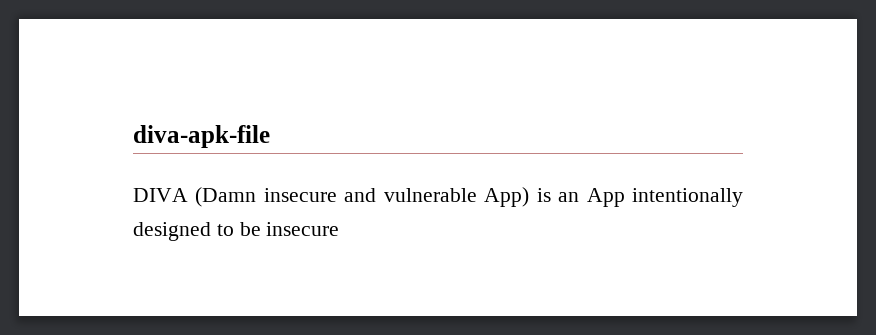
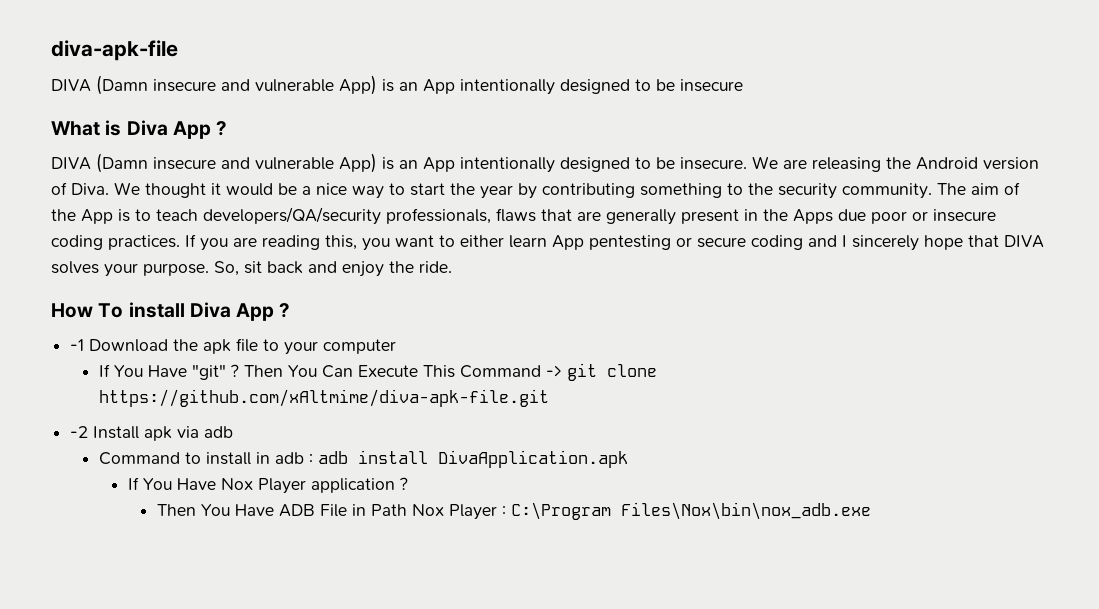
+ What is Diva App ?
+ DIVA (Damn insecure and vulnerable App) is an App intentionally designed to be insecure. We are releasing the Android version of Diva. We thought it would be a nice way to start the year by contributing something to the security community. The aim of the App is to teach developers/QA/security professionals, flaws that are generally present in the Apps due poor or insecure coding practices. If you are reading this, you want to either learn App pentesting or secure coding and I sincerely hope that DIVA solves your purpose. So, sit back and enjoy the ride.
+ How To install Diva App ?
+ -1 Download the apk file to your computer
+ If You Have "git" ? Then You Can Execute This Command -> git clone https://github.com/xAltmime/diva-apk-file.git
+ -2 Install apk via adb
+ Command to install in adb : adb install DivaApplication.apk
+ If You Have Nox Player application ?
+ Then You Have ADB File in Path Nox Player : C:\Program Files\Nox\bin\nox_adb.exe

